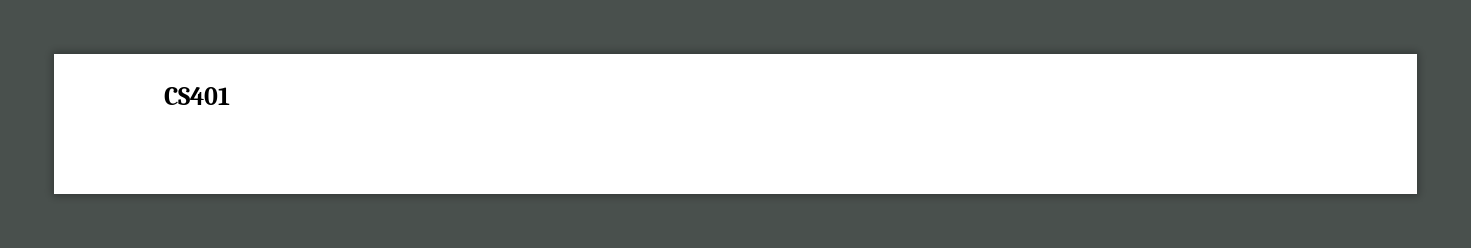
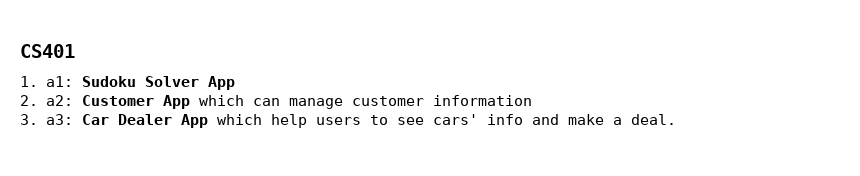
+ 1. a1: Sudoku Solver App
+ 2. a2: Customer App which can manage customer information
+ 3. a3: Car Dealer App which help users to see cars' info and make a deal.

